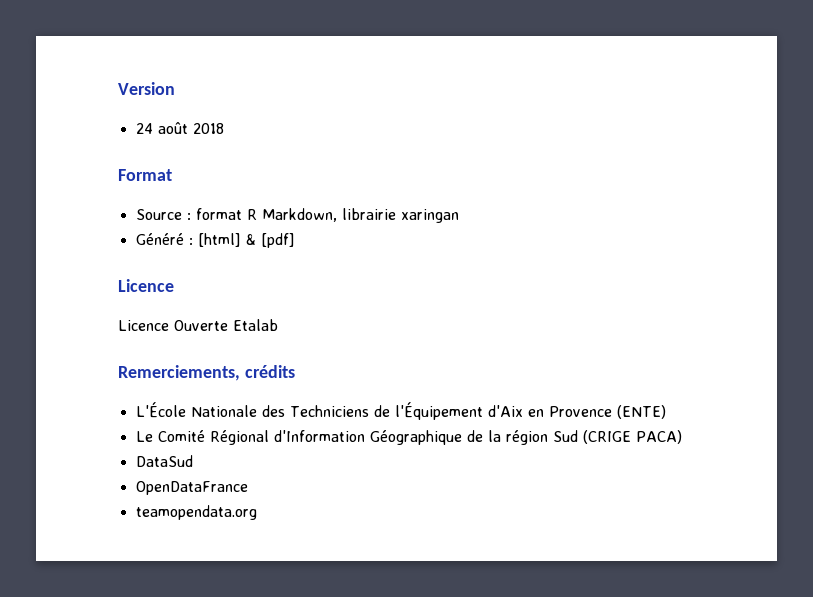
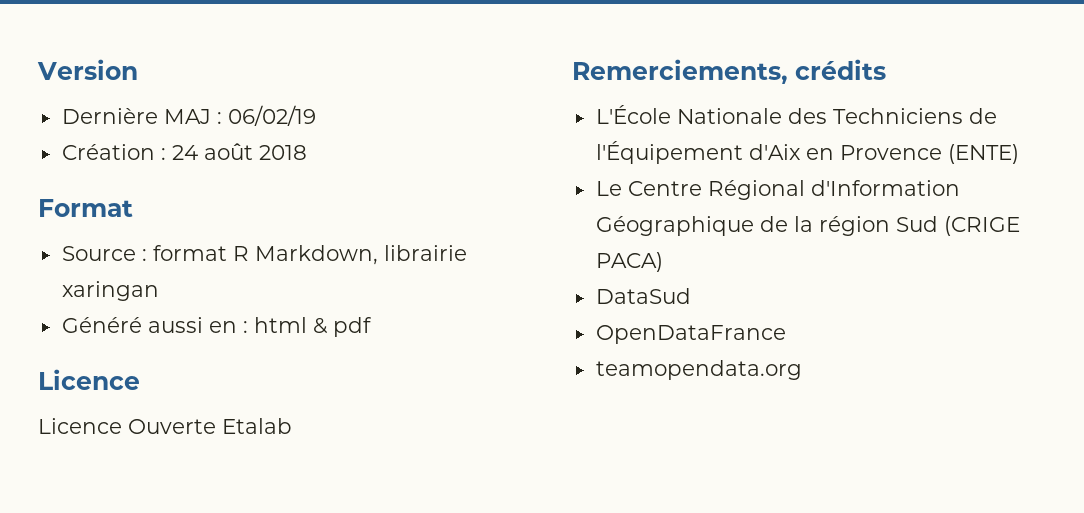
- 24 août 2018
+ Dernière MAJ : 06/02/19
+ Création : 24 août 2018
- Généré : [html] & [pdf]
+ Généré aussi en : html & pdf
- Le Comité Régional d'Information Géographique de la région Sud (CRIGE PACA)
+ Le Centre Régional d'Information Géographique de la région Sud (CRIGE PACA)

